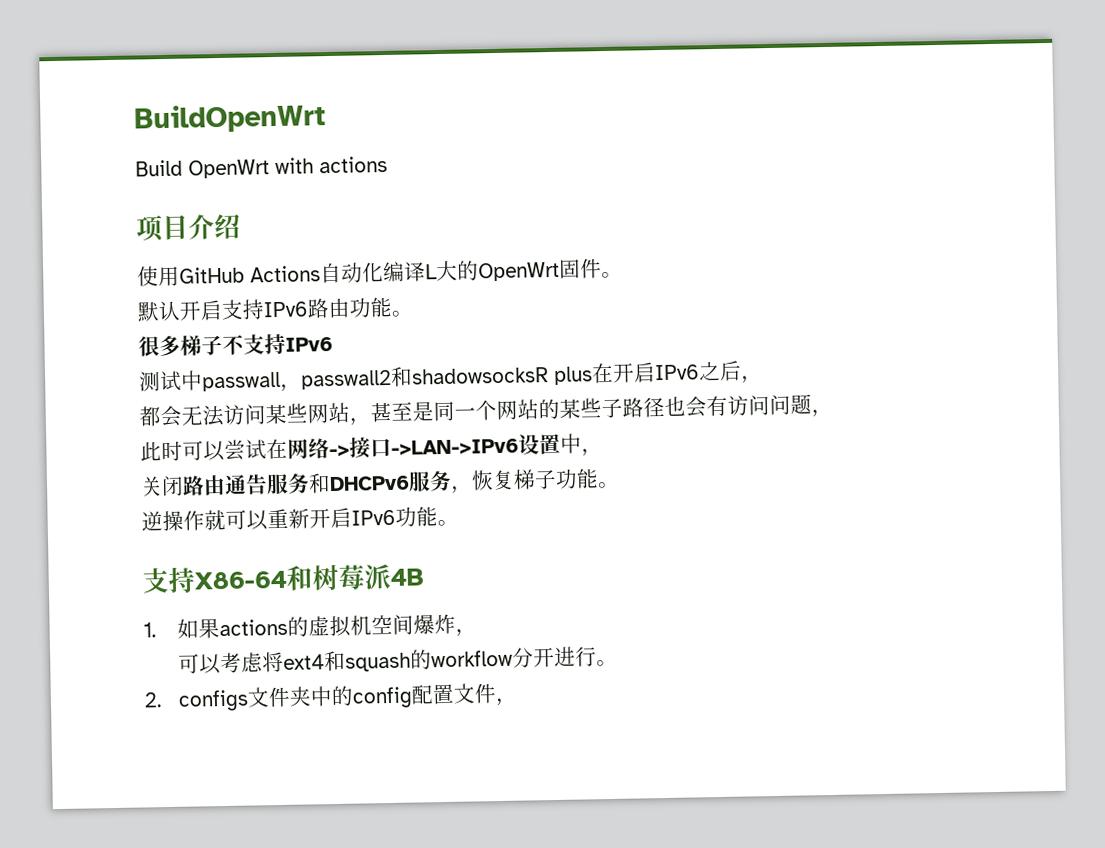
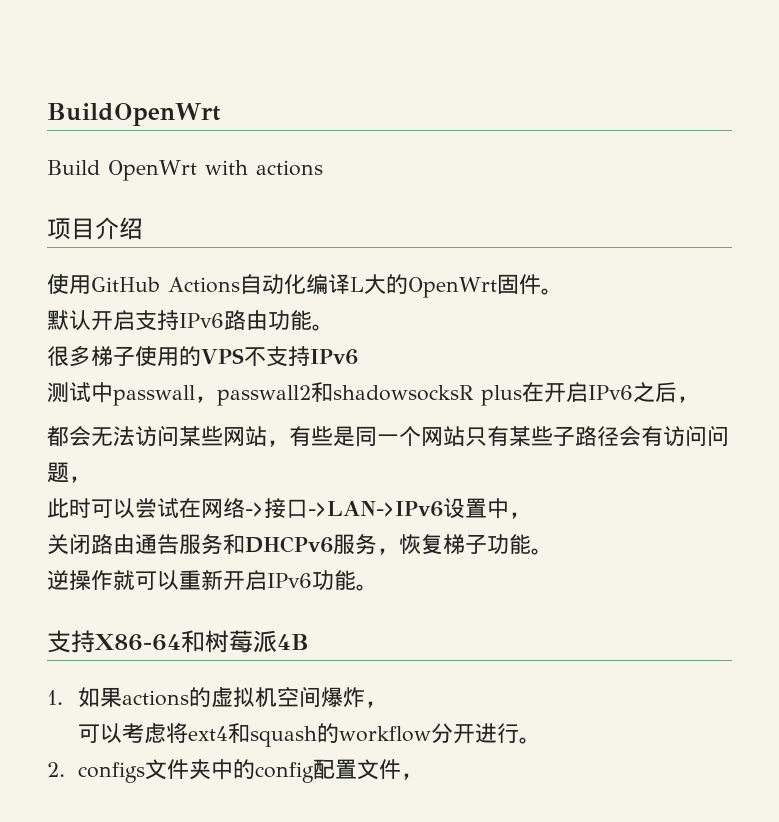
- 很多梯子不支持IPv6
+ 很多梯子使用的VPS不支持IPv6
- 都会无法访问某些网站，甚至是同一个网站的某些子路径也会有访问问题，
+ 都会无法访问某些网站，有些是同一个网站只有某些子路径会有访问问题，

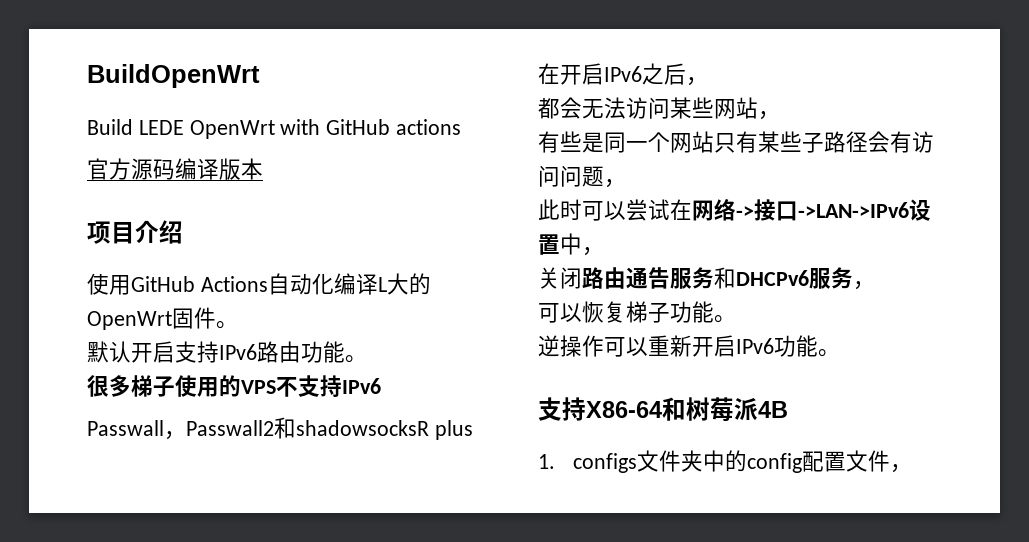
- Build OpenWrt with actions
+ Build LEDE OpenWrt with GitHub actions
+ 官方源码编译版本
- 测试中passwall，passwall2和shadowsocksR plus在开启IPv6之后，
+ Passwall，Passwall2和shadowsocksR plus在开启IPv6之后，
- 都会无法访问某些网站，有些是同一个网站只有某些子路径会有访问问题，
+ 都会无法访问某些网站，
+ 有些是同一个网站只有某些子路径会有访问问题，
- 关闭路由通告服务和DHCPv6服务，恢复梯子功能。
+ 关闭路由通告服务和DHCPv6服务，
+ 可以恢复梯子功能。
- 逆操作就可以重新开启IPv6功能。
+ 逆操作可以重新开启IPv6功能。
- 1.如果actions的虚拟机空间爆炸，
- 可以考虑将ext4和squash的workflow分开进行。
- 2. configs文件夹中的config配置文件，
+ 1. configs文件夹中的config配置文件，

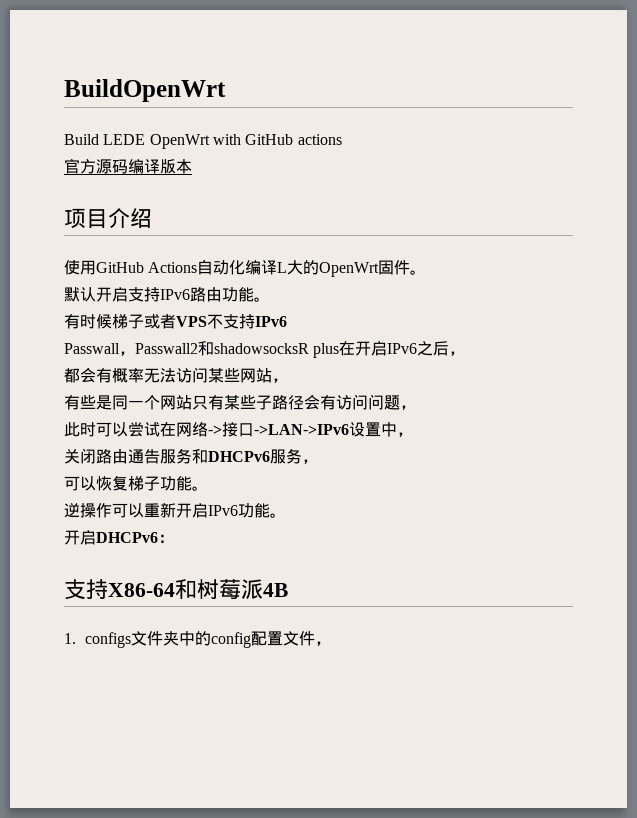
- 很多梯子使用的VPS不支持IPv6
+ 有时候梯子或者VPS不支持IPv6
- 都会无法访问某些网站，
+ 都会有概率无法访问某些网站，
+ 开启DHCPv6：

